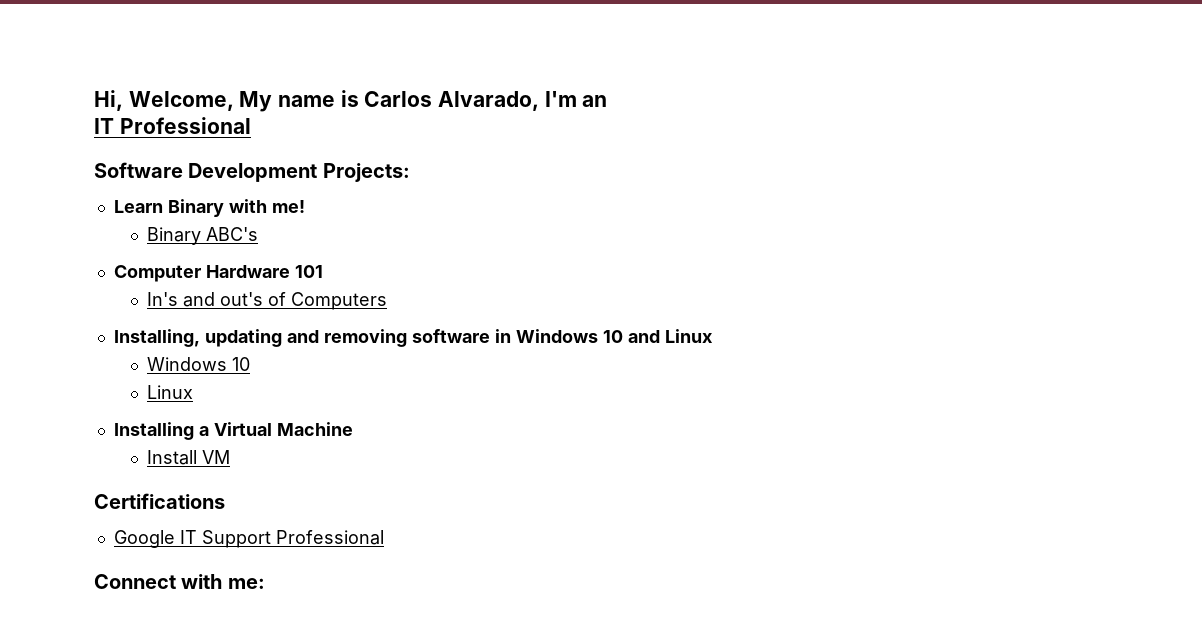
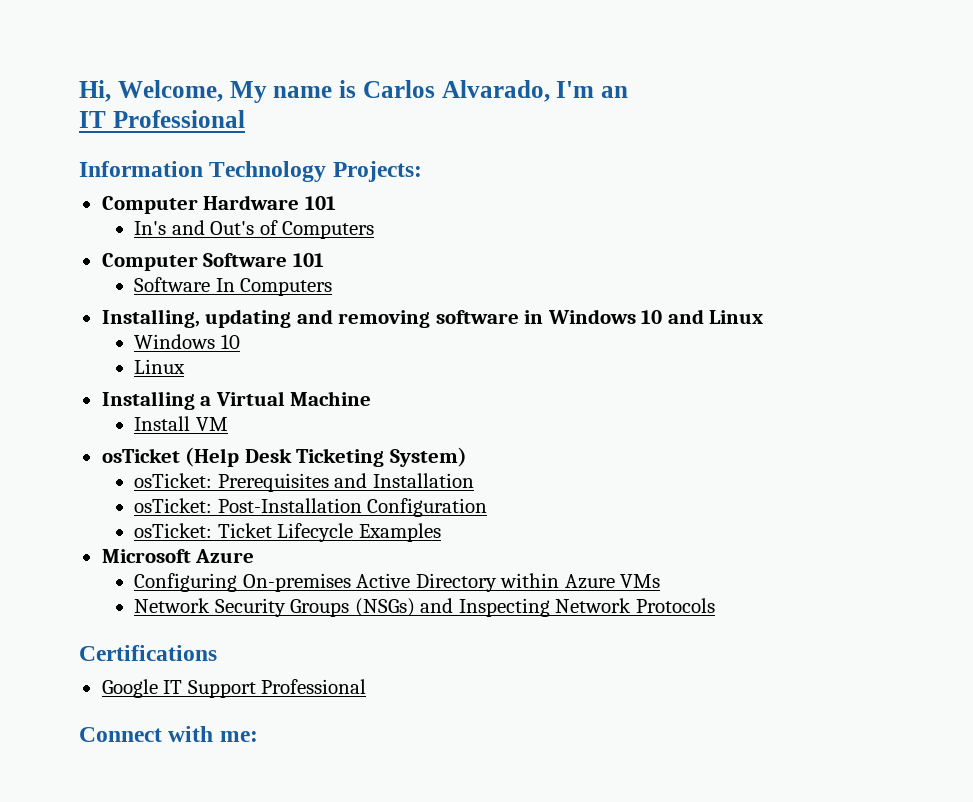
- Software Development Projects:
+ Information Technology Projects:
- Learn Binary with me!
- Binary ABC's
- In's and out's of Computers
+ In's and Out's of Computers
+ Computer Software 101
+ Software In Computers
+ osTicket (Help Desk Ticketing System)
+ osTicket: Prerequisites and Installation
+ osTicket: Post-Installation Configuration
+ osTicket: Ticket Lifecycle Examples
+ Microsoft Azure
+ Configuring On-premises Active Directory within Azure VMs
+ Network Security Groups (NSGs) and Inspecting Network Protocols

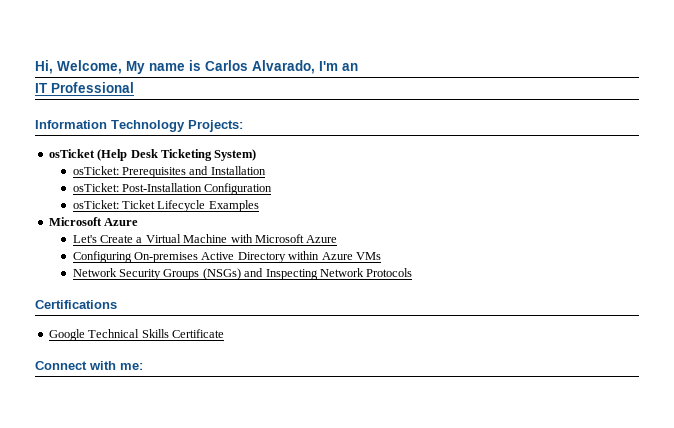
- Computer Hardware 101
- In's and Out's of Computers
- Computer Software 101
- Software In Computers
- Installing, updating and removing software in Windows 10 and Linux
- Windows 10
- Linux
- Installing a Virtual Machine
- Install VM
+ Let's Create a Virtual Machine with Microsoft Azure
- Google IT Support Professional
+ Google Technical Skills Certificate

